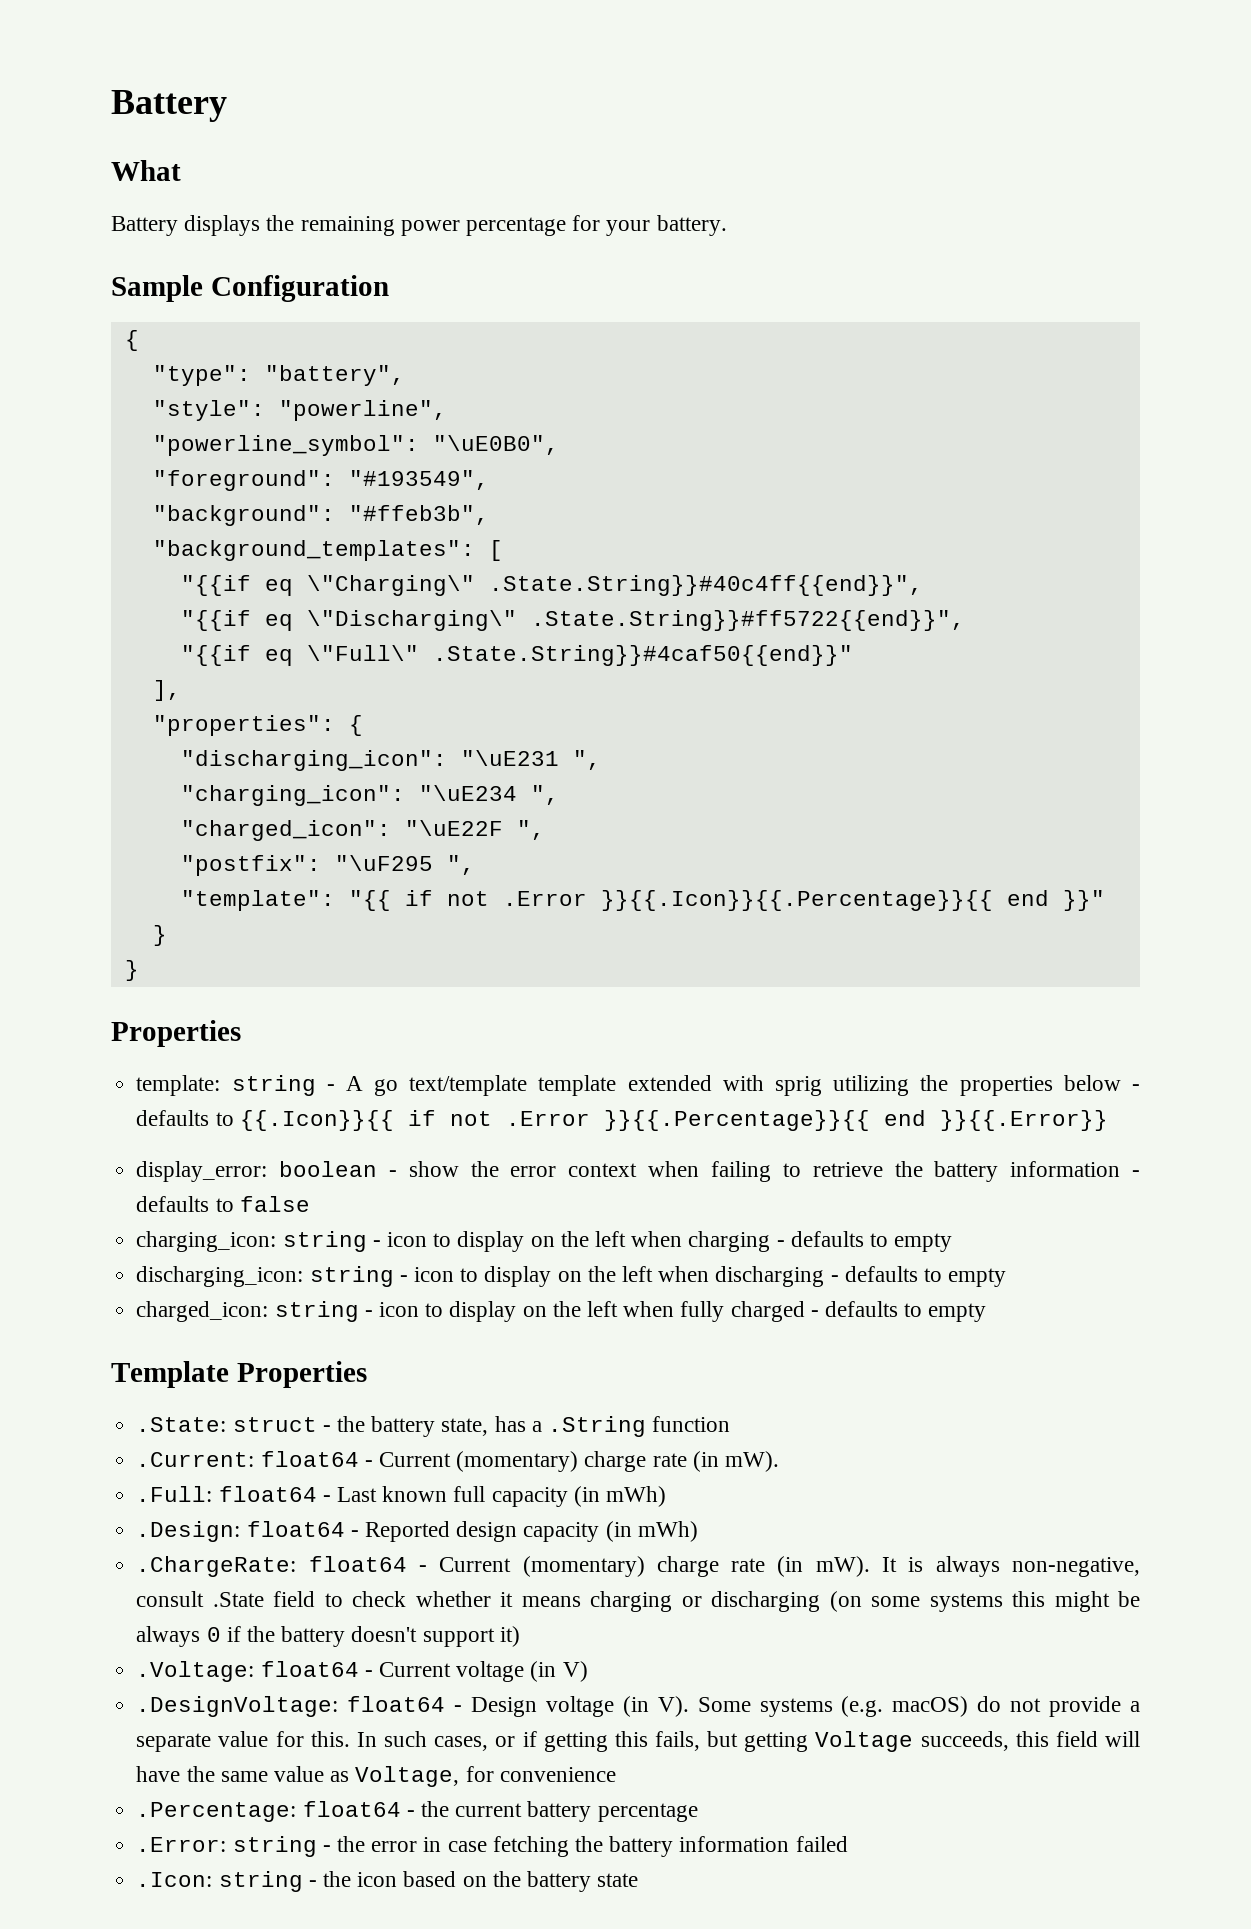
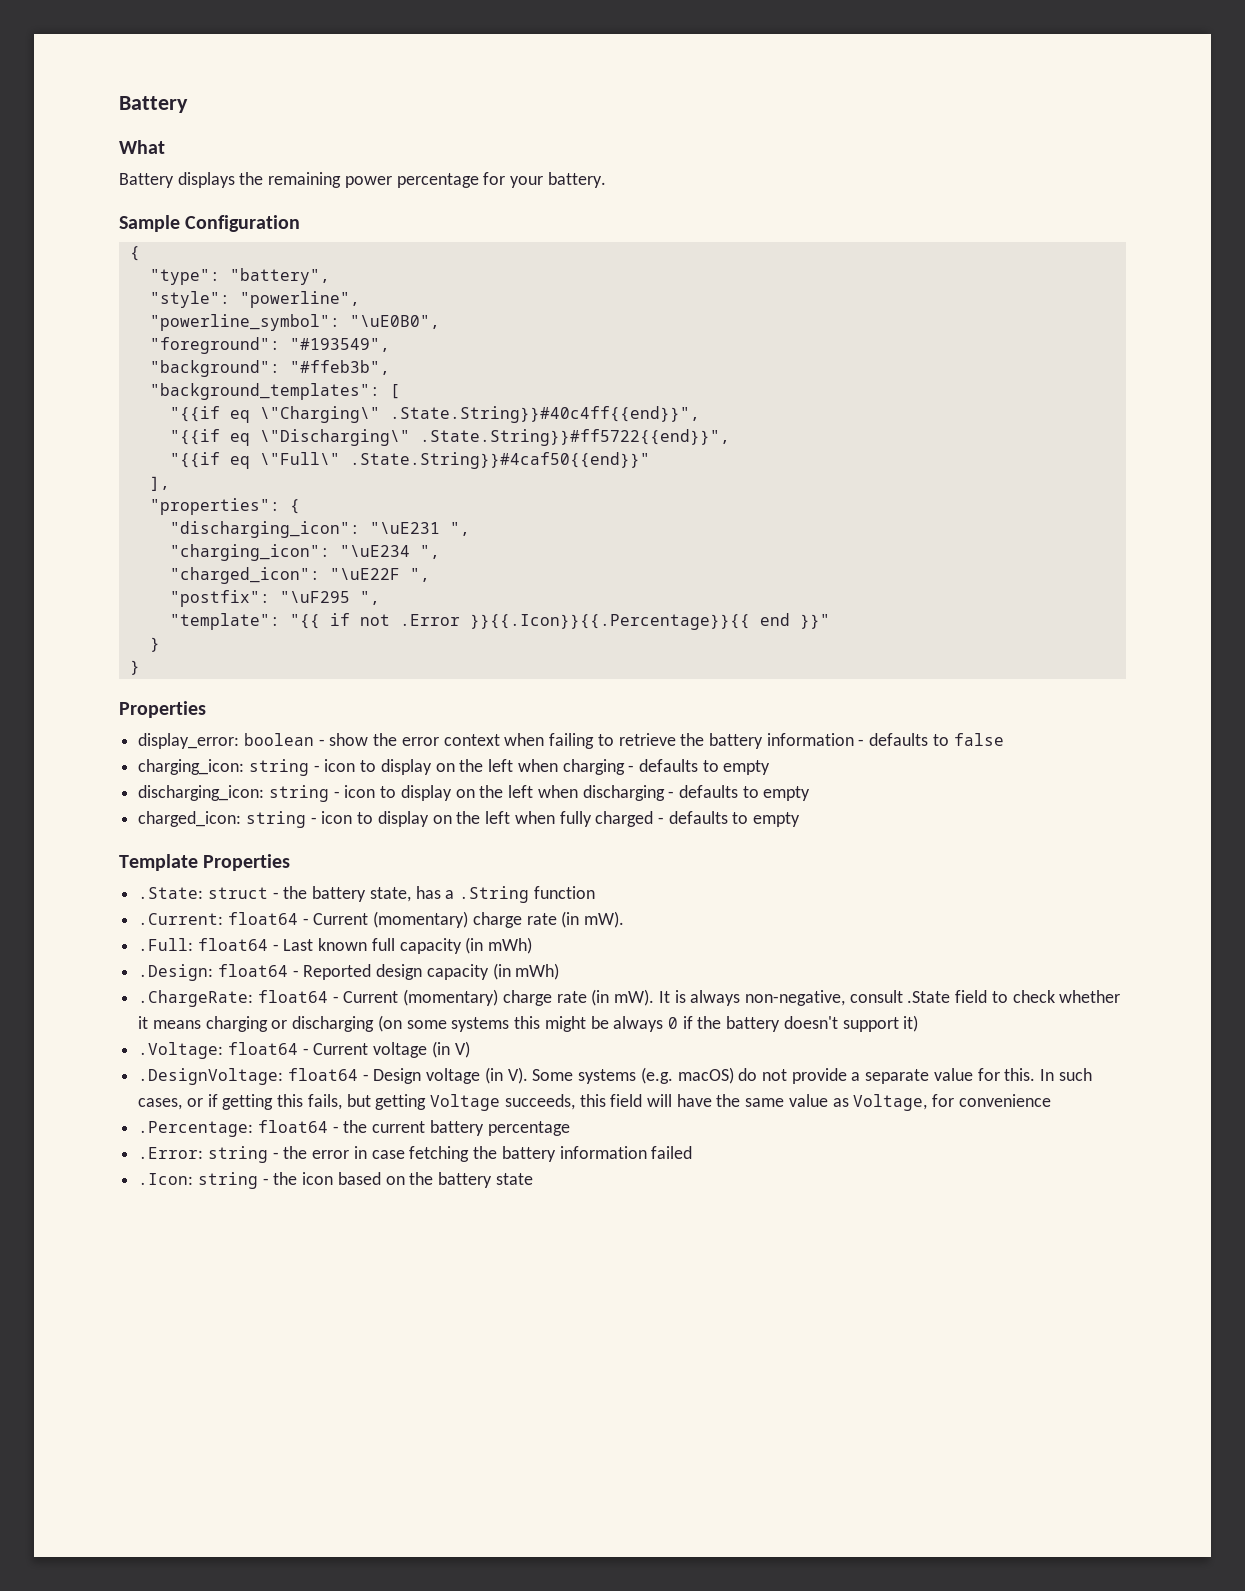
- template: string - A go text/template template extended with sprig utilizing the properties below - defaults to {{.Icon}}{{ if not .Error }}{{.Percentage}}{{ end }}{{.Error}}

